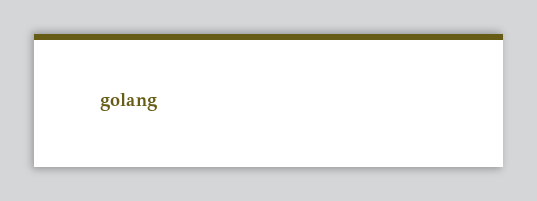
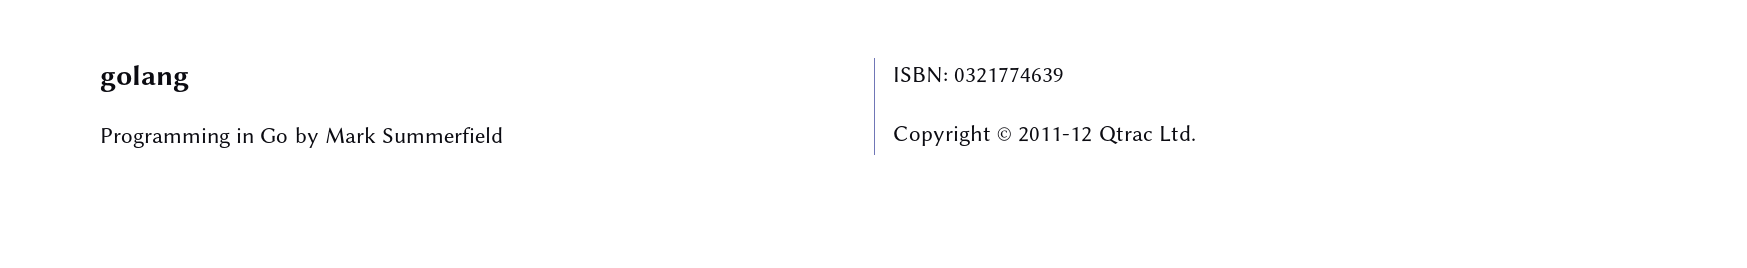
+ Programming in Go by Mark Summerfield
+ ISBN: 0321774639
+ Copyright © 2011-12 Qtrac Ltd.

